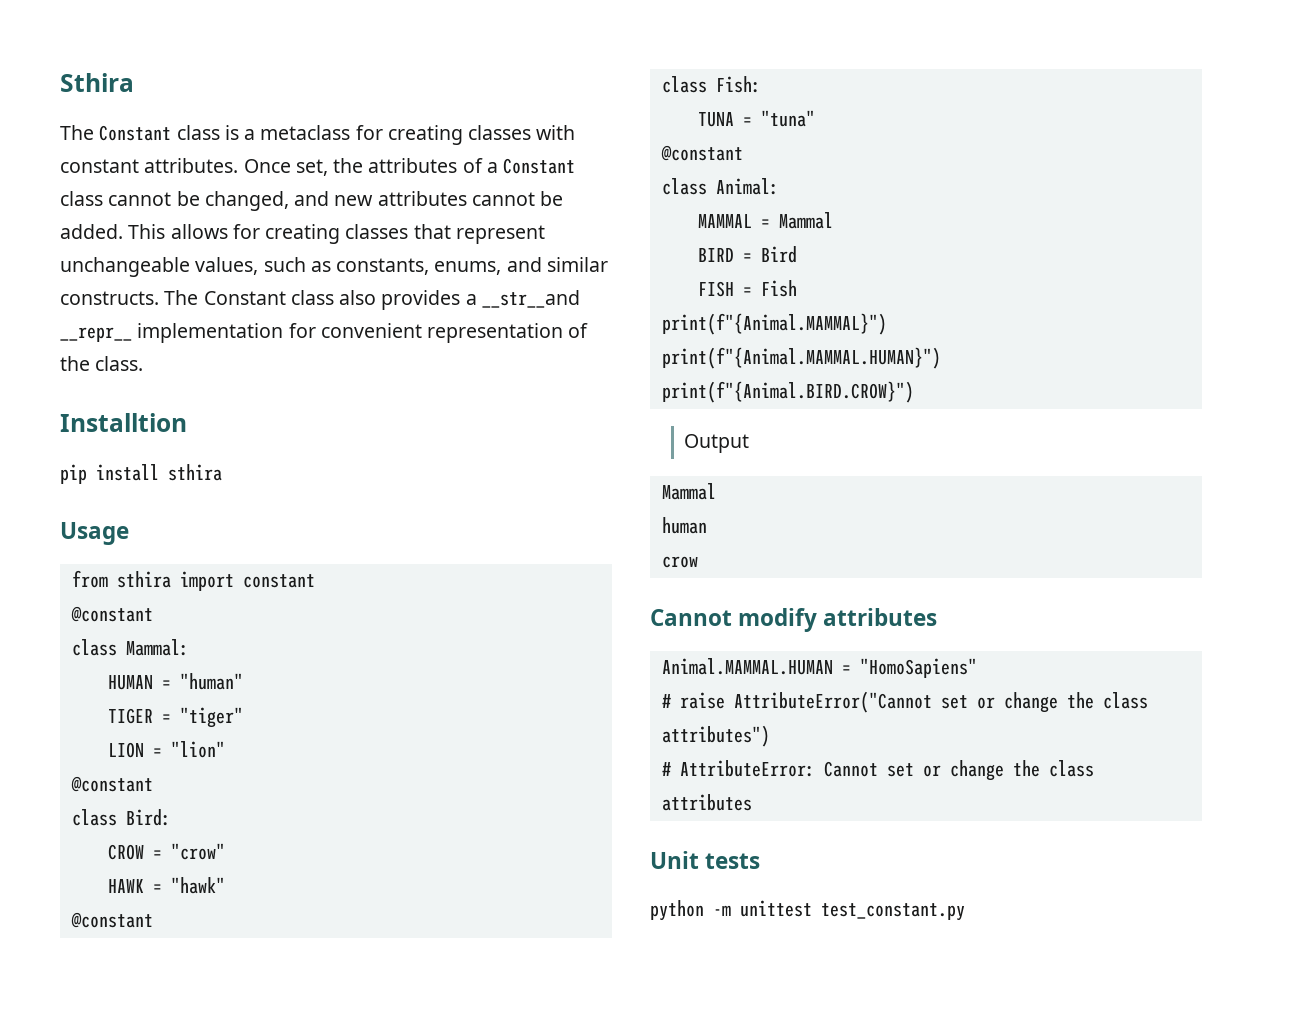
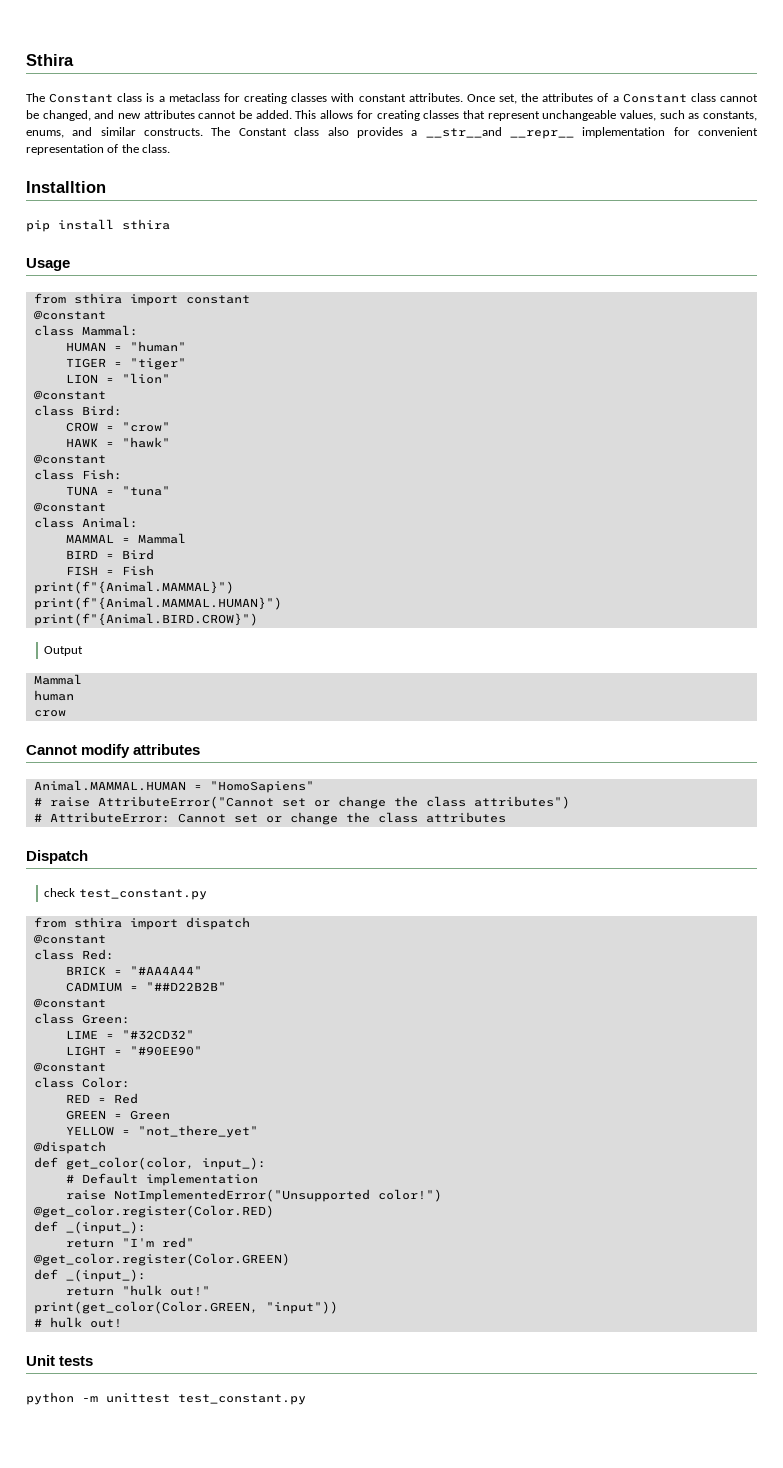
+ Dispatch
+ check test_constant.py
+ from sthira import dispatch
+ @constant
+ class Red:
+ BRICK = "#AA4A44"
+ CADMIUM = "##D22B2B"
+ @constant
+ class Green:
+ LIME = "#32CD32"
+ LIGHT = "#90EE90"
+ @constant
+ class Color:
+ RED = Red
+ GREEN = Green
+ YELLOW = "not_there_yet"
+ @dispatch
+ def get_color(color, input_):
+ # Default implementation
+ raise NotImplementedError("Unsupported color!")
+ @get_color.register(Color.RED)
+ def _(input_):
+ return "I'm red"
+ @get_color.register(Color.GREEN)
+ def _(input_):
+ return "hulk out!"
+ print(get_color(Color.GREEN, "input"))
+ # hulk out!

